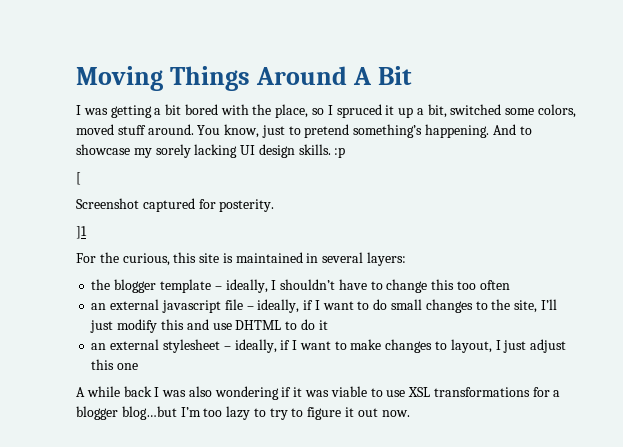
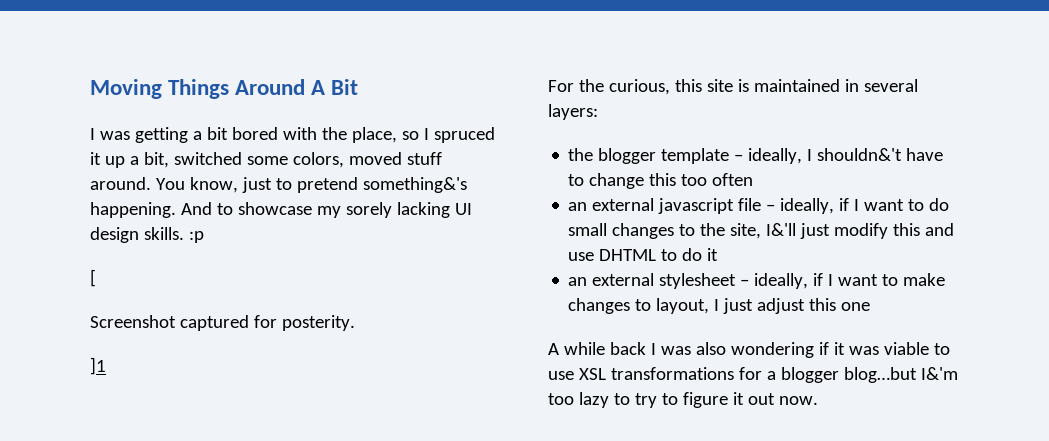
- You know, just to pretend something’s happening.
+ You know, just to pretend something&'s happening.
- the blogger template – ideally, I shouldn’t have to change this too often
+ the blogger template – ideally, I shouldn&'t have to change this too often
- an external javascript file – ideally, if I want to do small changes to the site, I’ll just modify this and use DHTML to do it
+ an external javascript file – ideally, if I want to do small changes to the site, I&'ll just modify this and use DHTML to do it
- A while back I was also wondering if it was viable to use XSL transformations for a blogger blog…but I’m too lazy to try to figure it out now.
+ A while back I was also wondering if it was viable to use XSL transformations for a blogger blog…but I&'m too lazy to try to figure it out now.

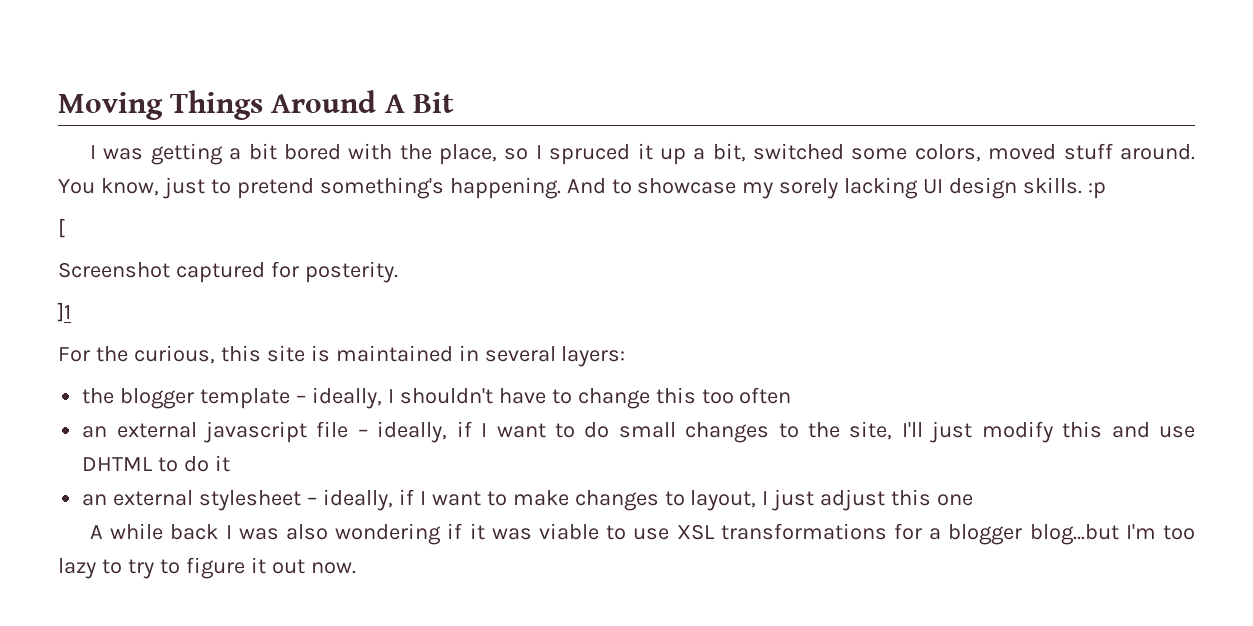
- You know, just to pretend something&'s happening.
+ You know, just to pretend something's happening.
- the blogger template – ideally, I shouldn&'t have to change this too often
+ the blogger template – ideally, I shouldn't have to change this too often
- an external javascript file – ideally, if I want to do small changes to the site, I&'ll just modify this and use DHTML to do it
+ an external javascript file – ideally, if I want to do small changes to the site, I'll just modify this and use DHTML to do it
- A while back I was also wondering if it was viable to use XSL transformations for a blogger blog…but I&'m too lazy to try to figure it out now.
+ A while back I was also wondering if it was viable to use XSL transformations for a blogger blog…but I'm too lazy to try to figure it out now.

